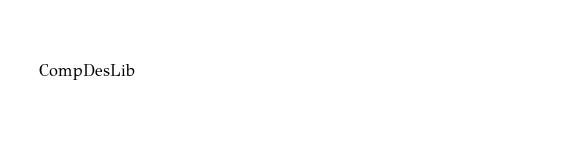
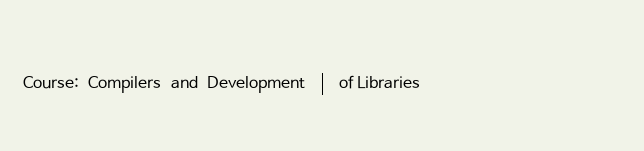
- CompDesLib
+ Course: Compilers and Development of Libraries

